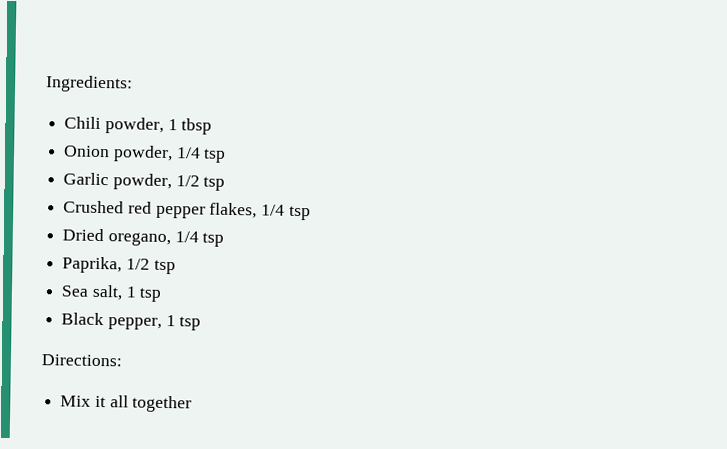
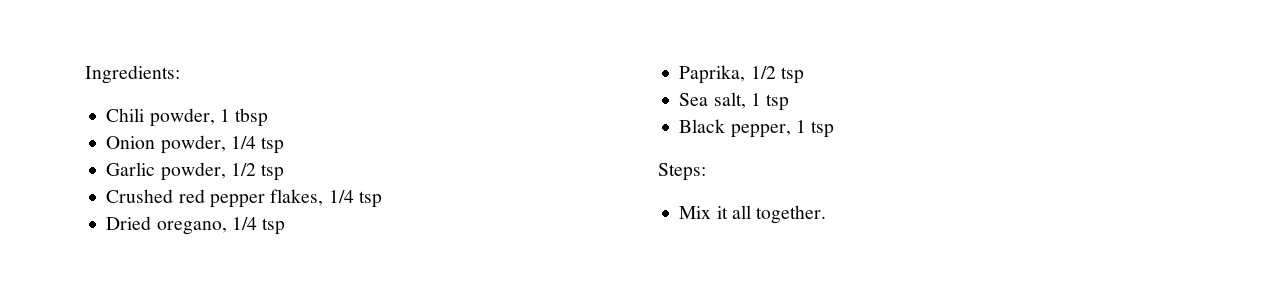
- Directions:
+ Steps:
- Mix it all together
+ Mix it all together.

